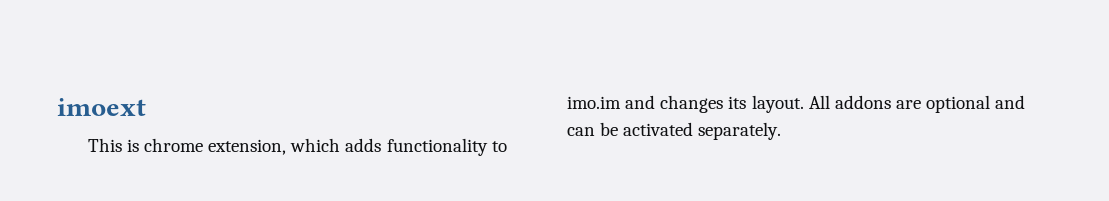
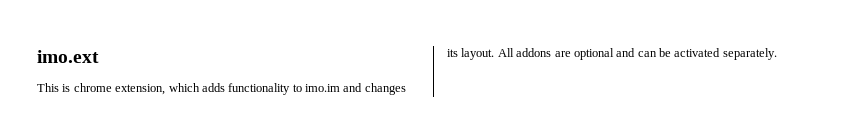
- imoext
+ imo.ext

